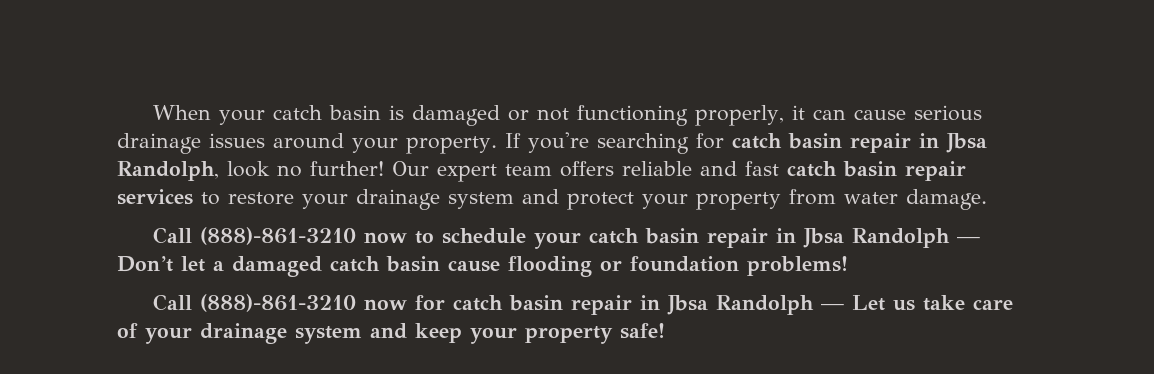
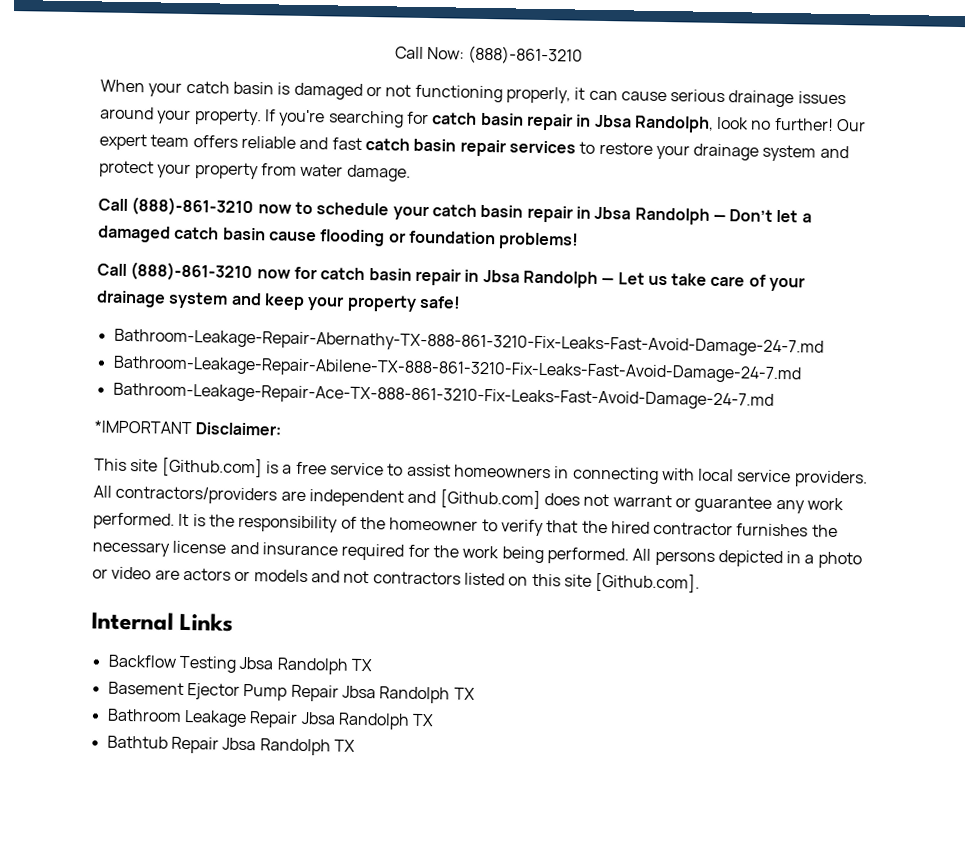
+ Call Now: (888)-861-3210
+ Bathroom-Leakage-Repair-Abernathy-TX-888-861-3210-Fix-Leaks-Fast-Avoid-Damage-24-7.md
+ Bathroom-Leakage-Repair-Abilene-TX-888-861-3210-Fix-Leaks-Fast-Avoid-Damage-24-7.md
+ Bathroom-Leakage-Repair-Ace-TX-888-861-3210-Fix-Leaks-Fast-Avoid-Damage-24-7.md
+ *IMPORTANT Disclaimer:
+ This site [Github.com] is a free service to assist homeowners in connecting with local service providers. All contractors/providers are independent and [Github.com] does not warrant or guarantee any work performed. It is the responsibility of the homeowner to verify that the hired contractor furnishes the necessary license and insurance required for the work being performed. All persons depicted in a photo or video are actors or models and not contractors listed on this site [Github.com].
+ Internal Links
+ Backflow Testing Jbsa Randolph TX
+ Basement Ejector Pump Repair Jbsa Randolph TX
+ Bathroom Leakage Repair Jbsa Randolph TX
+ Bathtub Repair Jbsa Randolph TX

